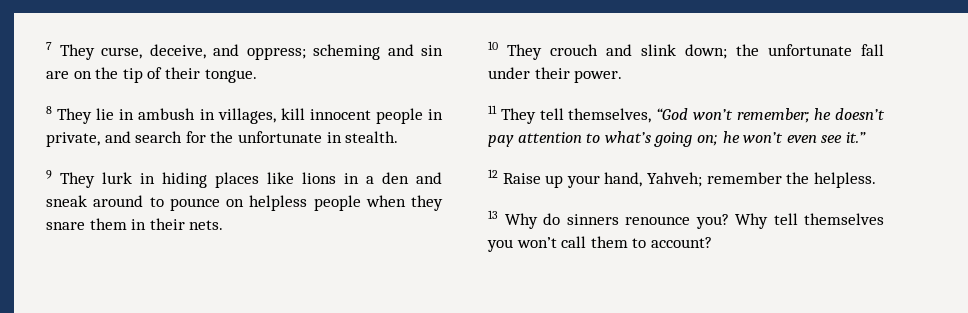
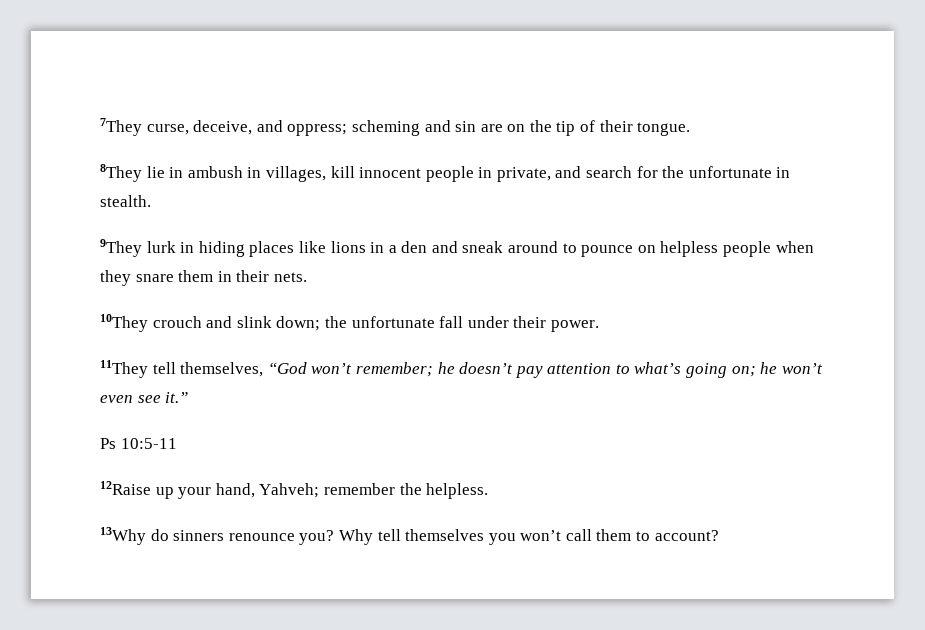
- 7 They curse, deceive, and oppress; scheming and sin are on the tip of their tongue.
+ 7They curse, deceive, and oppress; scheming and sin are on the tip of their tongue.
- 8 They lie in ambush in villages, kill innocent people in private, and search for the unfortunate in stealth.
+ 8They lie in ambush in villages, kill innocent people in private, and search for the unfortunate in stealth.
- 9 They lurk in hiding places like lions in a den and sneak around to pounce on helpless people when they snare them in their nets.
+ 9They lurk in hiding places like lions in a den and sneak around to pounce on helpless people when they snare them in their nets.
- 10 They crouch and slink down; the unfortunate fall under their power.
+ 10They crouch and slink down; the unfortunate fall under their power.
- 11 They tell themselves, “God won’t remember; he doesn’t pay attention to what’s going on; he won’t even see it.”
+ 11They tell themselves, “God won’t remember; he doesn’t pay attention to what’s going on; he won’t even see it.”
- 12 Raise up your hand, Yahveh; remember the helpless.
+ Ps 10:5-11
+ 12Raise up your hand, Yahveh; remember the helpless.
- 13 Why do sinners renounce you?
+ 13Why do sinners renounce you?

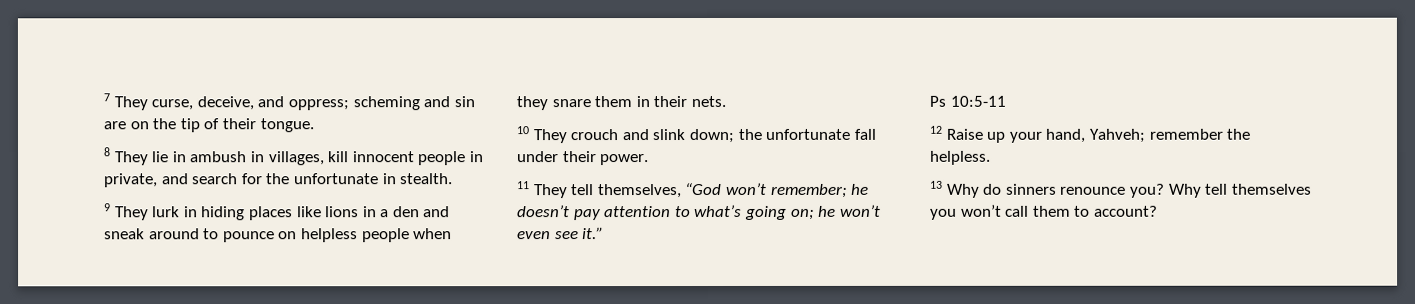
- 7They curse, deceive, and oppress; scheming and sin are on the tip of their tongue.
+ 7 They curse, deceive, and oppress; scheming and sin are on the tip of their tongue.
- 8They lie in ambush in villages, kill innocent people in private, and search for the unfortunate in stealth.
+ 8 They lie in ambush in villages, kill innocent people in private, and search for the unfortunate in stealth.
- 9They lurk in hiding places like lions in a den and sneak around to pounce on helpless people when they snare them in their nets.
+ 9 They lurk in hiding places like lions in a den and sneak around to pounce on helpless people when they snare them in their nets.
- 10They crouch and slink down; the unfortunate fall under their power.
+ 10 They crouch and slink down; the unfortunate fall under their power.
- 11They tell themselves, “God won’t remember; he doesn’t pay attention to what’s going on; he won’t even see it.”
+ 11 They tell themselves, “God won’t remember; he doesn’t pay attention to what’s going on; he won’t even see it.”
- 12Raise up your hand, Yahveh; remember the helpless.
+ 12 Raise up your hand, Yahveh; remember the helpless.
- 13Why do sinners renounce you?
+ 13 Why do sinners renounce you?

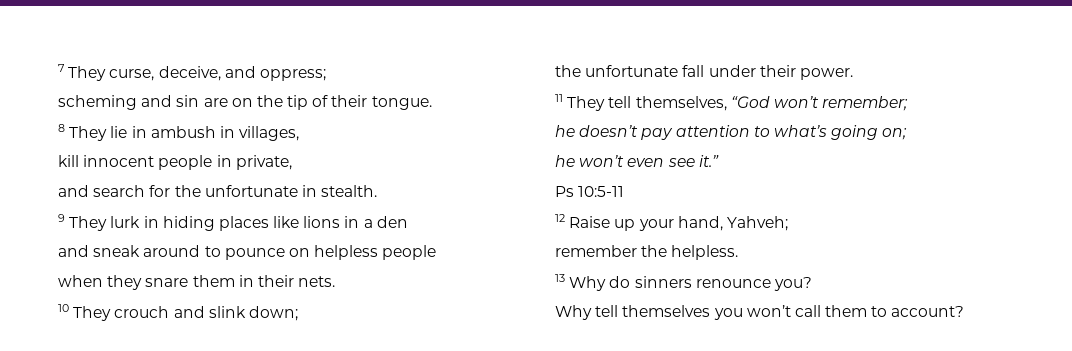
- 7 They curse, deceive, and oppress; scheming and sin are on the tip of their tongue.
+ 7 They curse, deceive, and oppress;
+ scheming and sin are on the tip of their tongue.
- 8 They lie in ambush in villages, kill innocent people in private, and search for the unfortunate in stealth.
+ 8 They lie in ambush in villages,
+ kill innocent people in private,
+ and search for the unfortunate in stealth.
- 9 They lurk in hiding places like lions in a den and sneak around to pounce on helpless people when they snare them in their nets.
+ 9 They lurk in hiding places like lions in a den
+ and sneak around to pounce on helpless people
+ when they snare them in their nets.
- 10 They crouch and slink down; the unfortunate fall under their power.
+ 10 They crouch and slink down;
+ the unfortunate fall under their power.
- 11 They tell themselves, “God won’t remember; he doesn’t pay attention to what’s going on; he won’t even see it.”
+ 11 They tell themselves, “God won’t remember;
+ he doesn’t pay attention to what’s going on;
+ he won’t even see it.”
- 12 Raise up your hand, Yahveh; remember the helpless.
+ 12 Raise up your hand, Yahveh;
+ remember the helpless.
- 13 Why do sinners renounce you? Why tell themselves you won’t call them to account?
+ 13 Why do sinners renounce you?
+ Why tell themselves you won’t call them to account?

